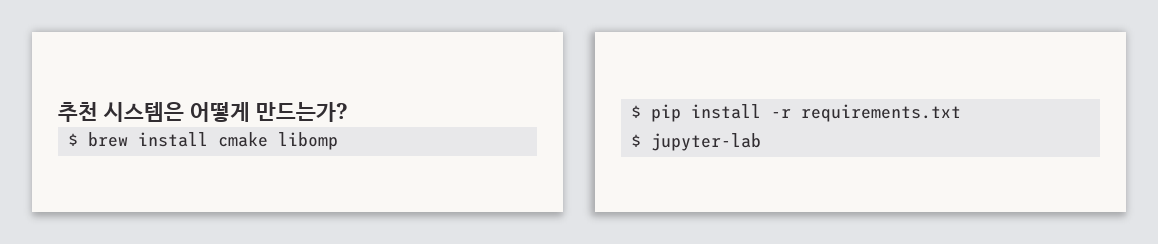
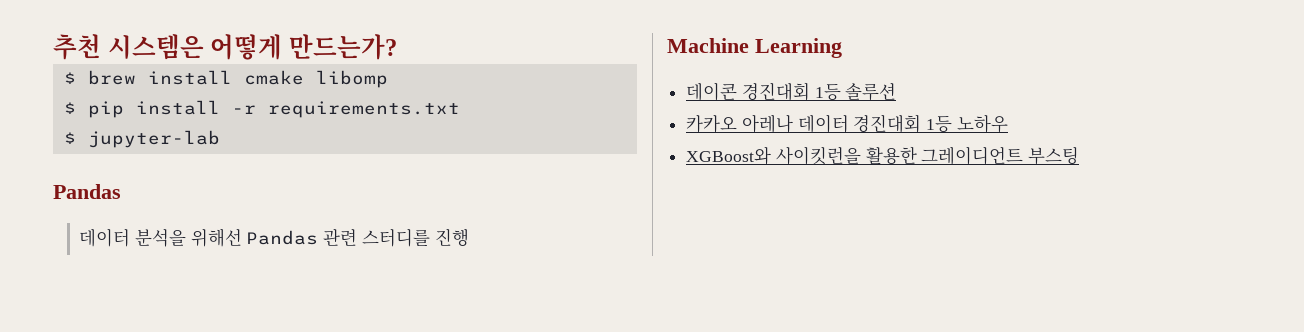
  $ jupyter-lab
+ Pandas
+ 데이터 분석을 위해선 Pandas 관련 스터디를 진행
+ Machine Learning
+ 데이콘 경진대회 1등 솔루션
+ 카카오 아레나 데이터 경진대회 1등 노하우
+ XGBoost와 사이킷런을 활용한 그레이디언트 부스팅

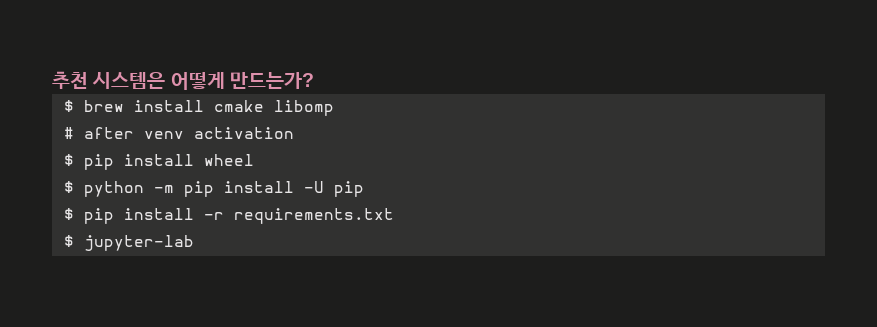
+ # after venv activation
+ $ pip install wheel
+ $ python -m pip install -U pip
  $ jupyter-lab
- Pandas
- 데이터 분석을 위해선 Pandas 관련 스터디를 진행
- Machine Learning
- 데이콘 경진대회 1등 솔루션
- 카카오 아레나 데이터 경진대회 1등 노하우
- XGBoost와 사이킷런을 활용한 그레이디언트 부스팅

